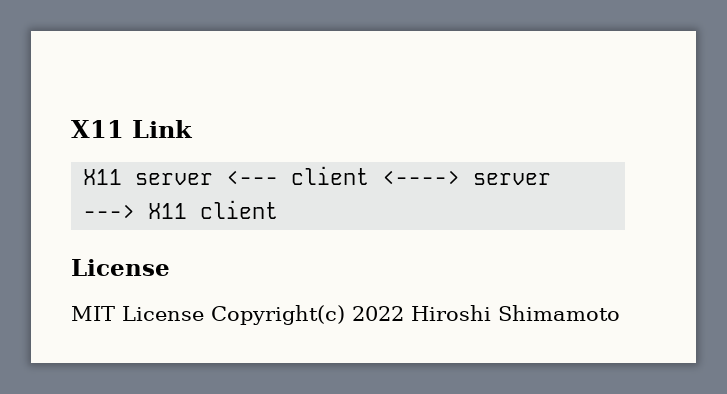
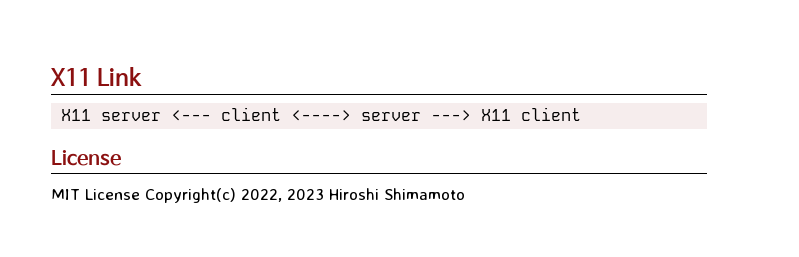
- MIT License Copyright(c) 2022 Hiroshi Shimamoto
+ MIT License Copyright(c) 2022, 2023 Hiroshi Shimamoto

